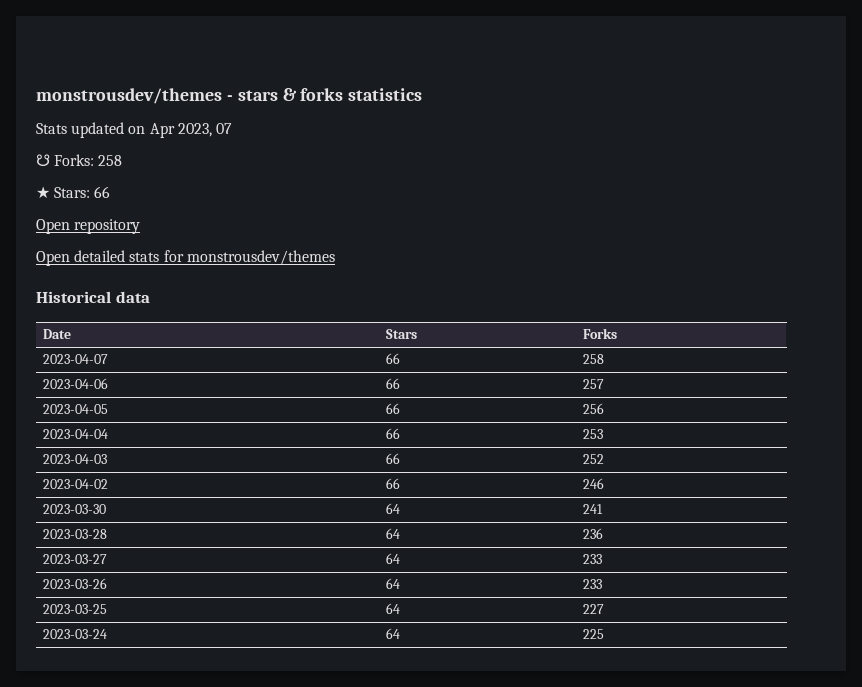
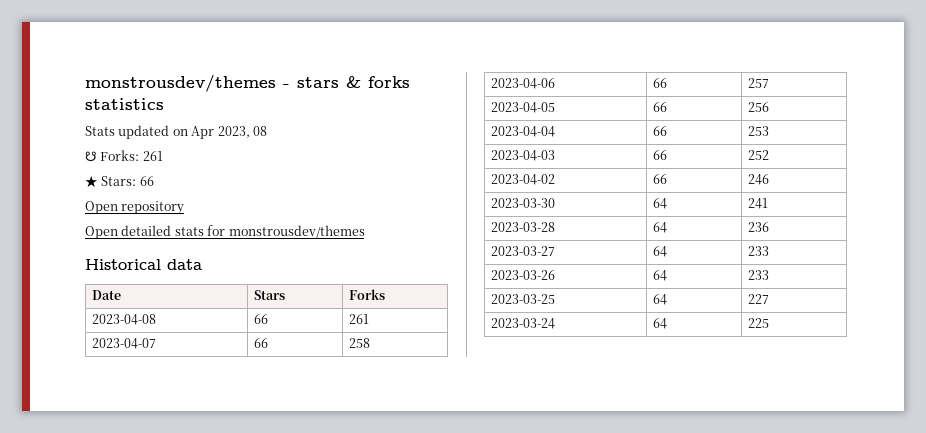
- Stats updated on Apr 2023, 07
+ Stats updated on Apr 2023, 08
- ☋ Forks: 258
+ ☋ Forks: 261
+ 2023-04-08 | 66 | 261

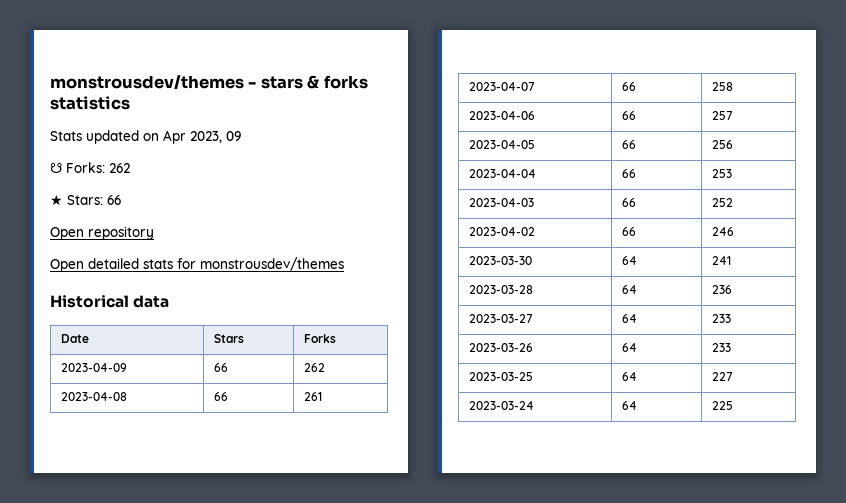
- Stats updated on Apr 2023, 08
+ Stats updated on Apr 2023, 09
- ☋ Forks: 261
+ ☋ Forks: 262
+ 2023-04-09 | 66 | 262

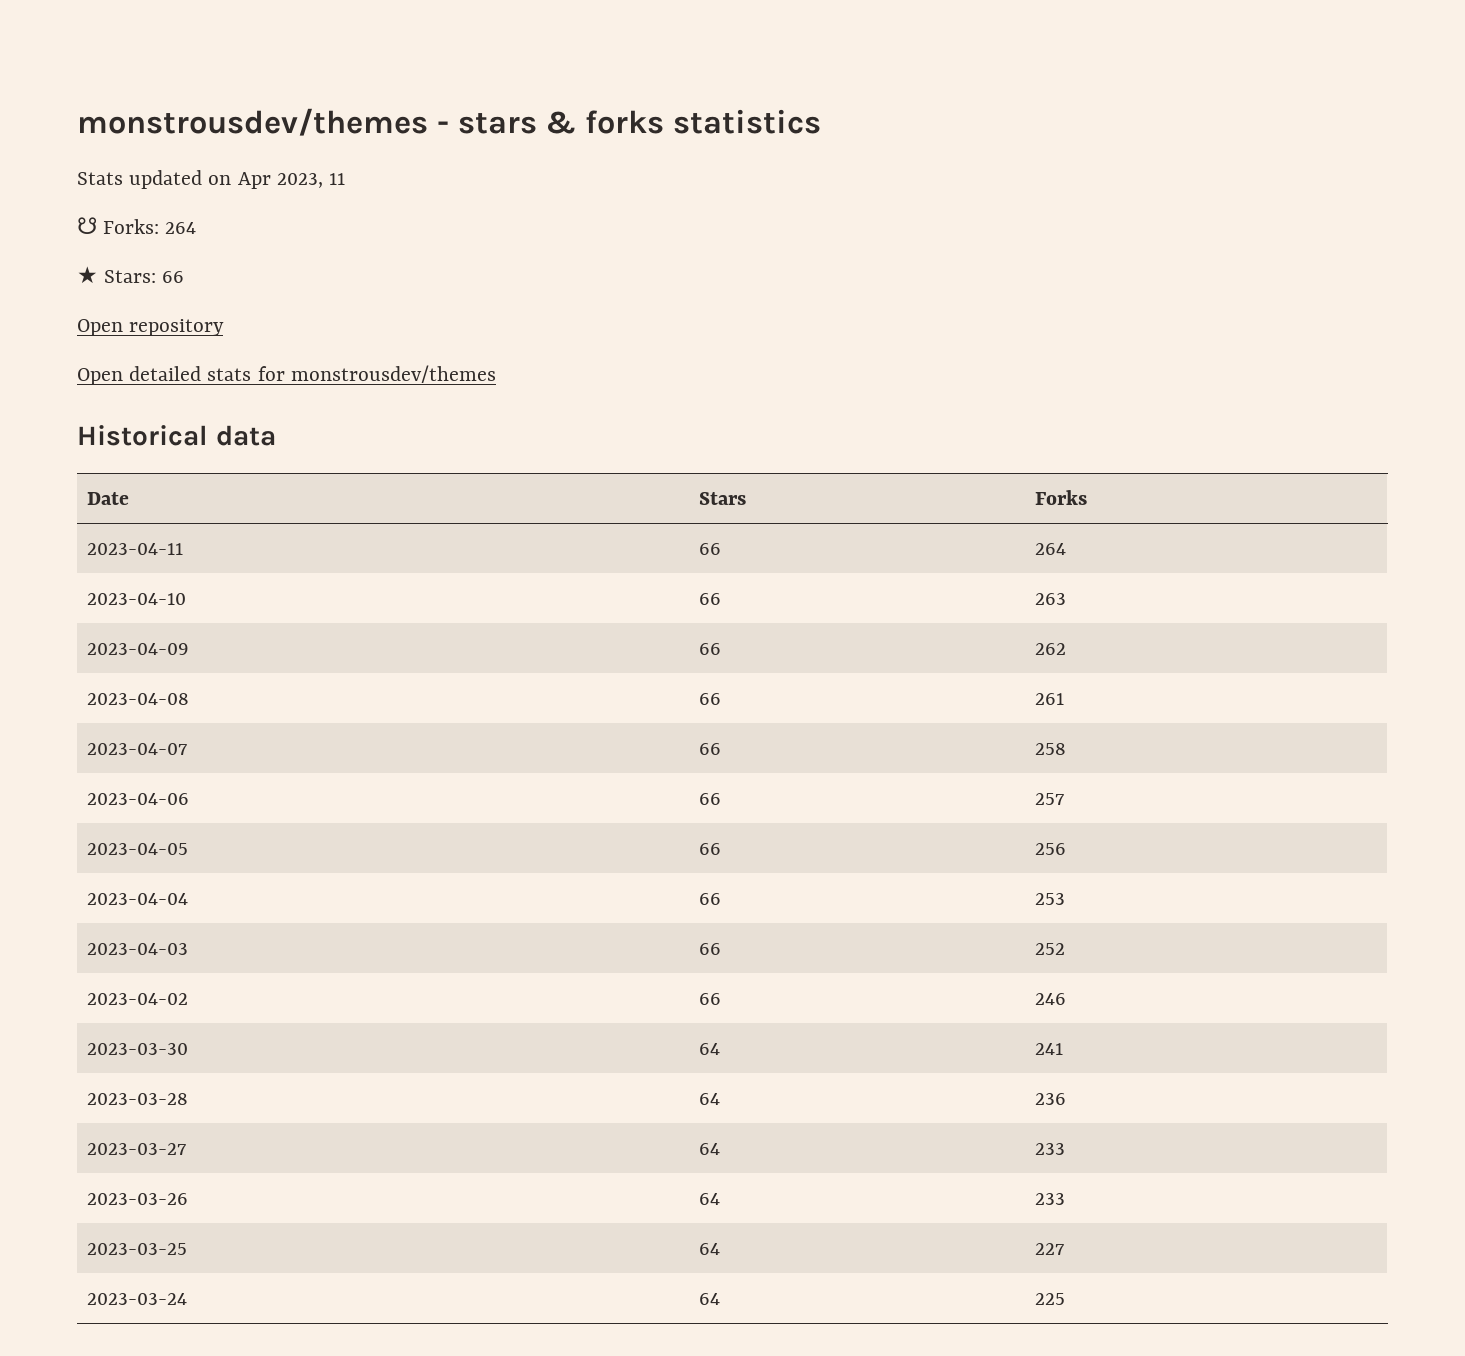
- Stats updated on Apr 2023, 09
+ Stats updated on Apr 2023, 11
- ☋ Forks: 262
+ ☋ Forks: 264
+ 2023-04-11 | 66 | 264
+ 2023-04-10 | 66 | 263

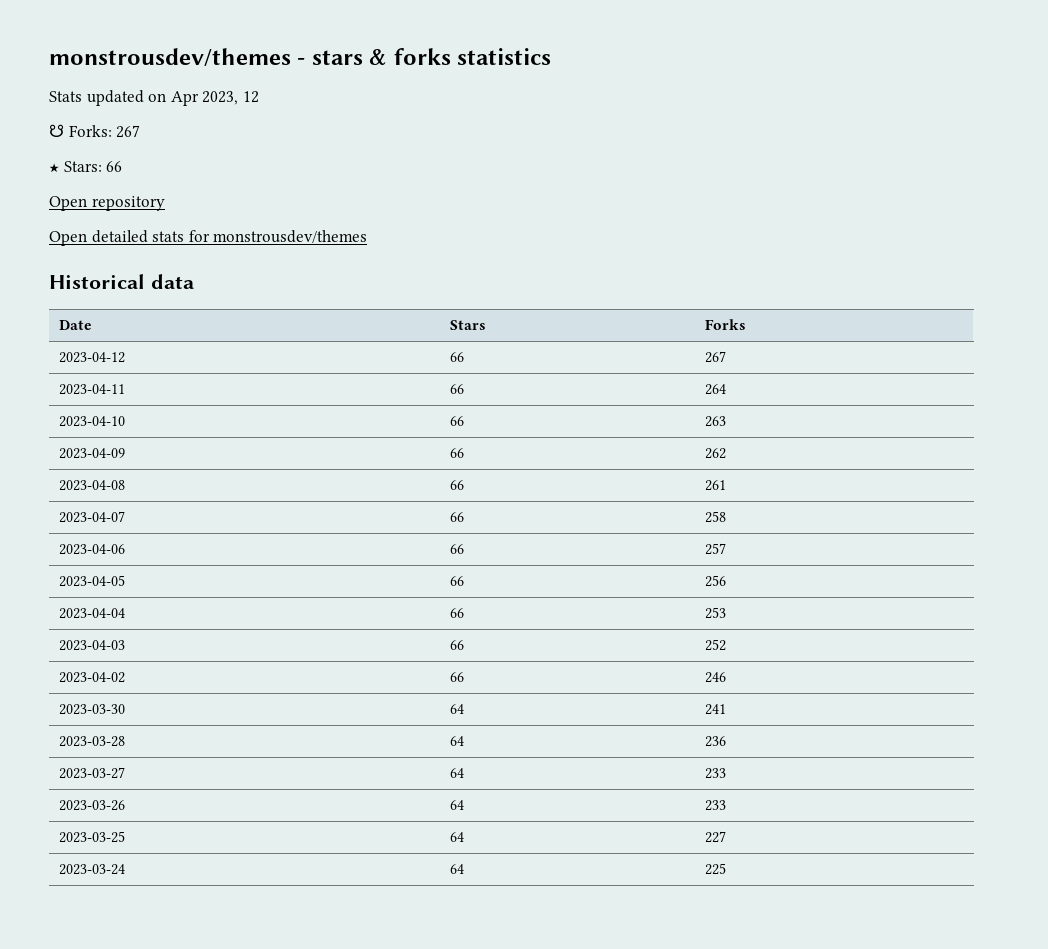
- Stats updated on Apr 2023, 11
+ Stats updated on Apr 2023, 12
- ☋ Forks: 264
+ ☋ Forks: 267
+ 2023-04-12 | 66 | 267

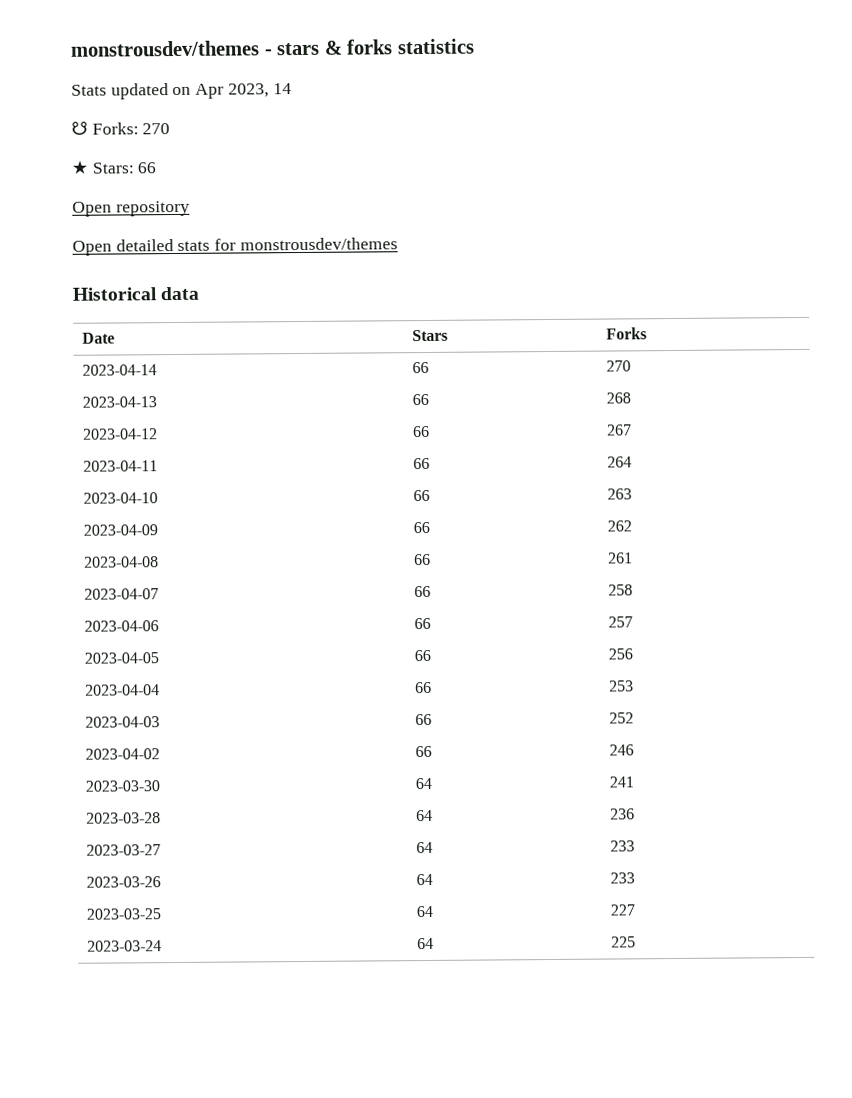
- Stats updated on Apr 2023, 12
+ Stats updated on Apr 2023, 14
- ☋ Forks: 267
+ ☋ Forks: 270
+ 2023-04-14 | 66 | 270
+ 2023-04-13 | 66 | 268

